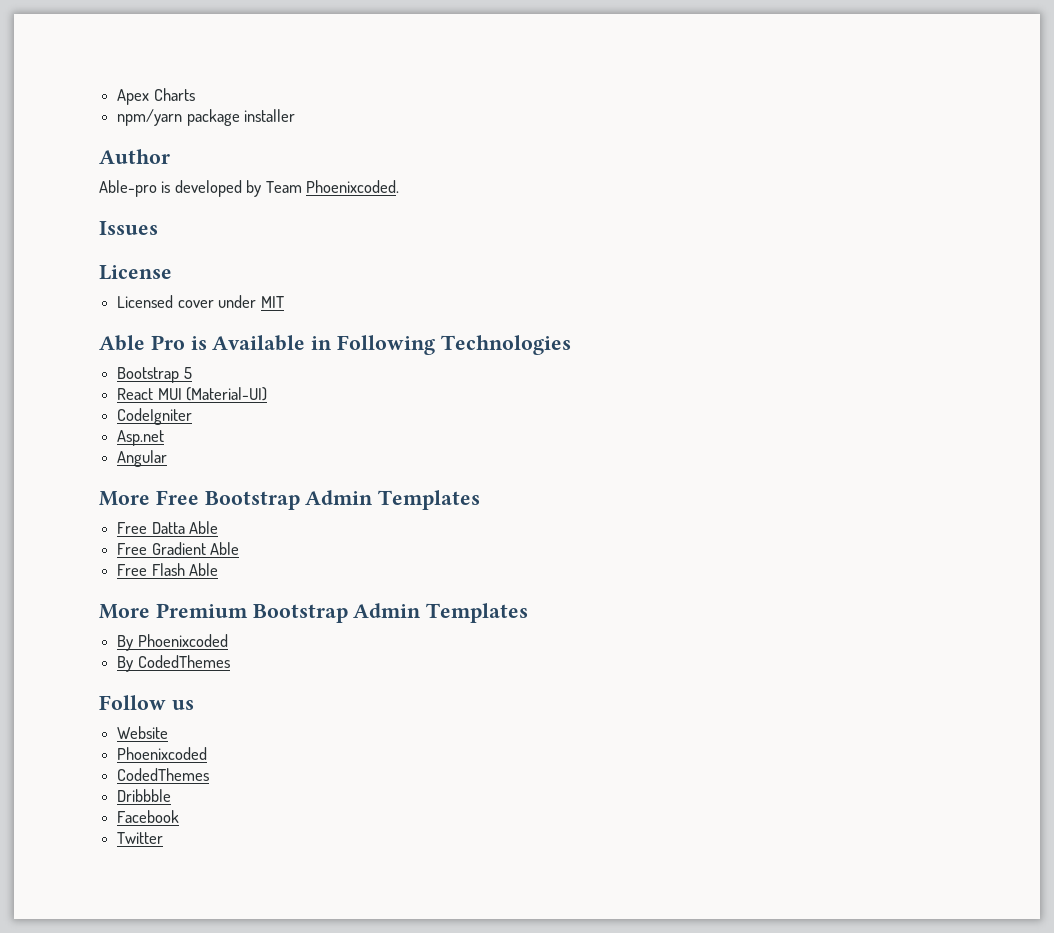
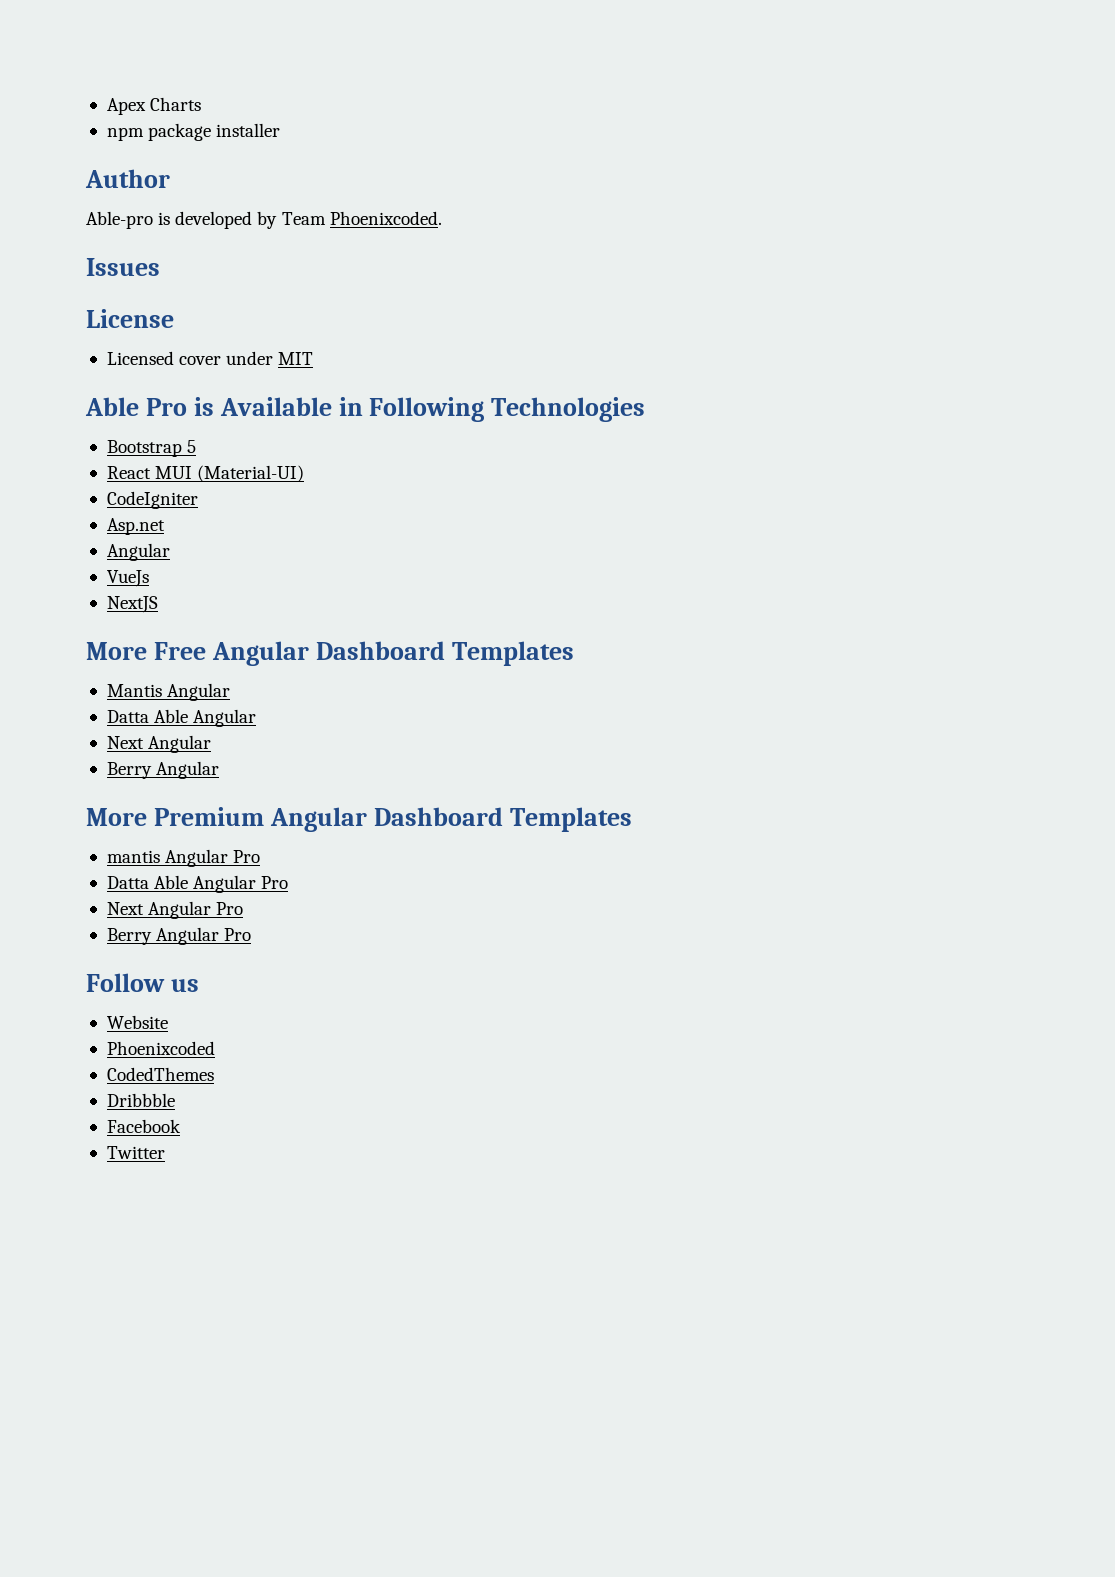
- npm/yarn package installer
+ npm package installer
+ VueJs
+ NextJS
- More Free Bootstrap Admin Templates
- Free Datta Able
- Free Gradient Able
- Free Flash Able
+ More Free Angular Dashboard Templates
+ Mantis Angular
+ Datta Able Angular
+ Next Angular
+ Berry Angular
- More Premium Bootstrap Admin Templates
- By Phoenixcoded
- By CodedThemes
+ More Premium Angular Dashboard Templates
+ mantis Angular Pro
+ Datta Able Angular Pro
+ Next Angular Pro
+ Berry Angular Pro

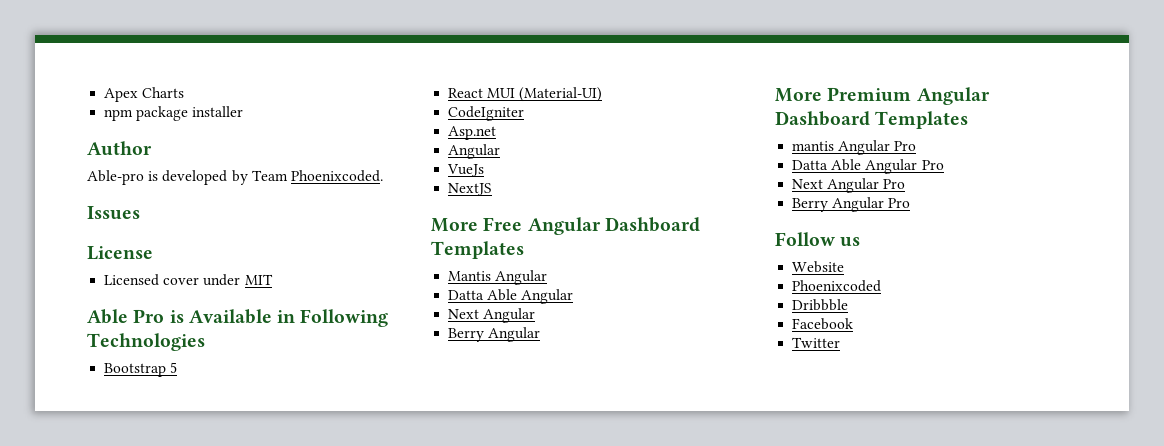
- CodedThemes

